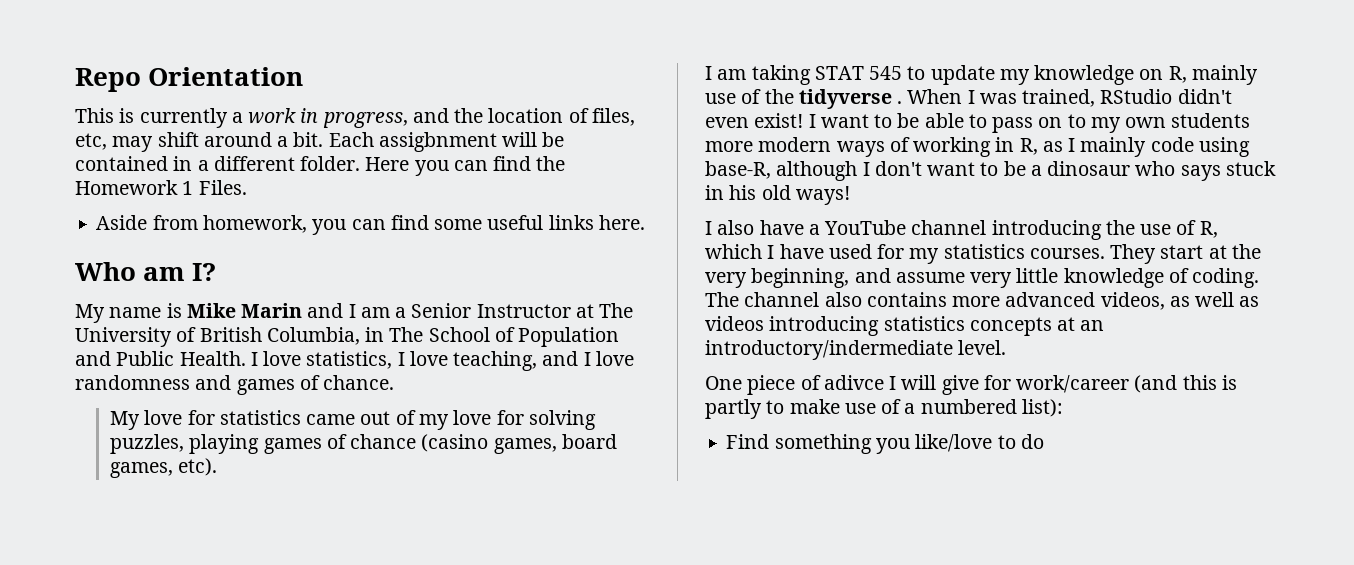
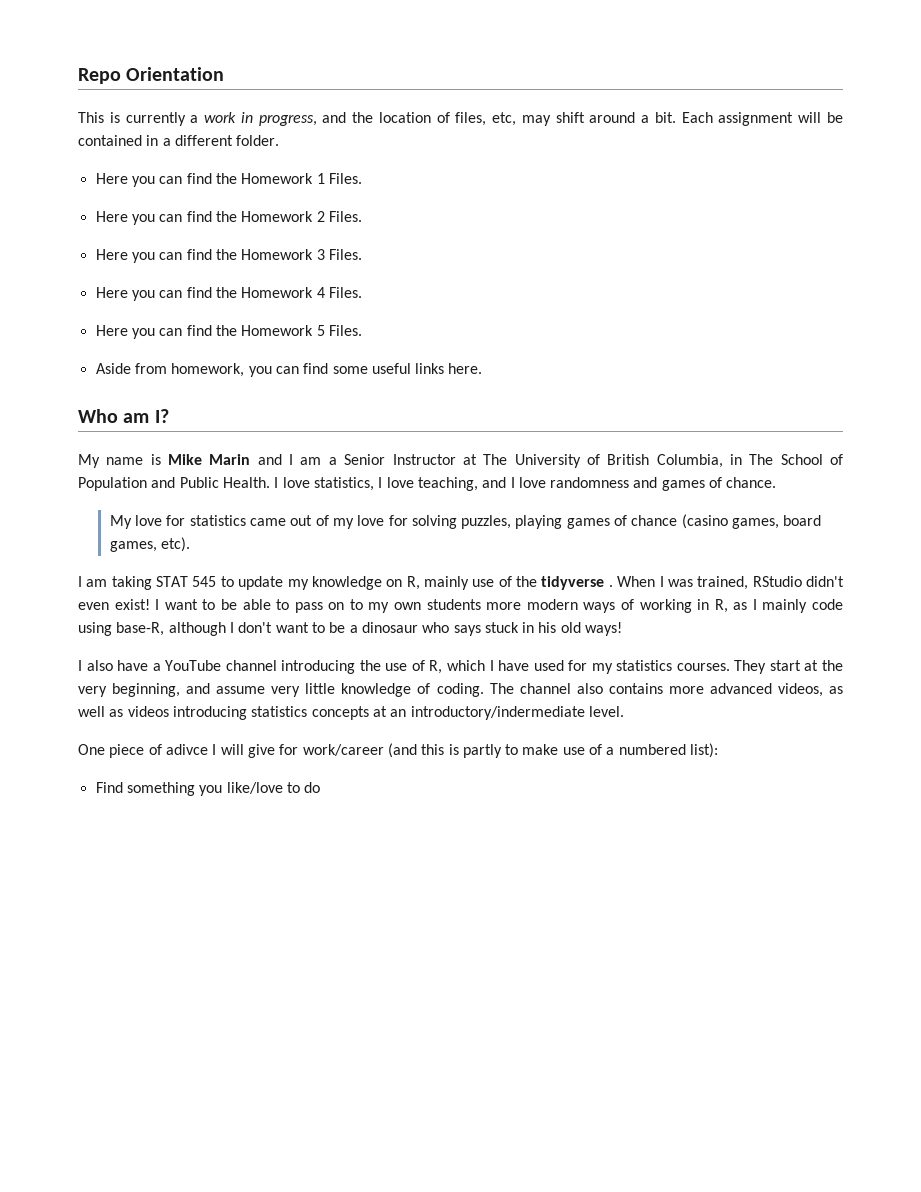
- Each assigbnment will be contained in a different folder. Here you can find the Homework 1 Files.
+ Each assignment will be contained in a different folder.
+ Here you can find the Homework 1 Files.
+ Here you can find the Homework 2 Files.
+ Here you can find the Homework 3 Files.
+ Here you can find the Homework 4 Files.
+ Here you can find the Homework 5 Files.

